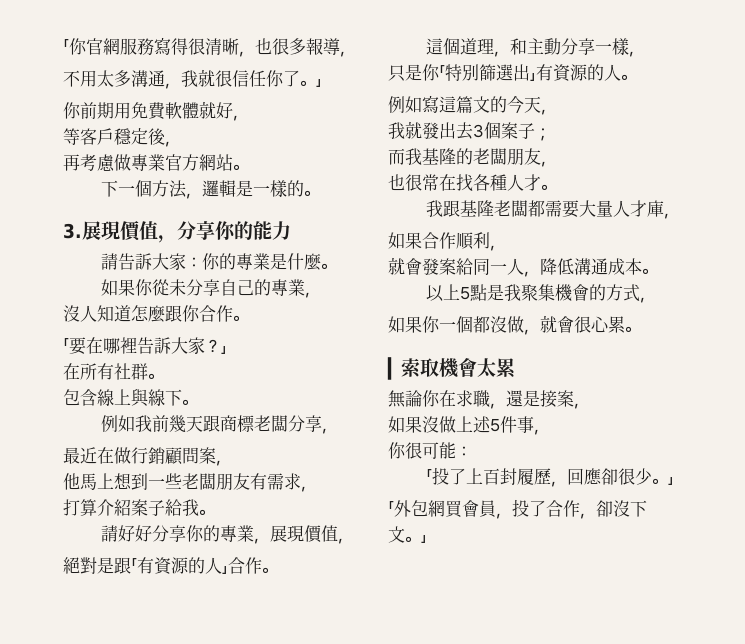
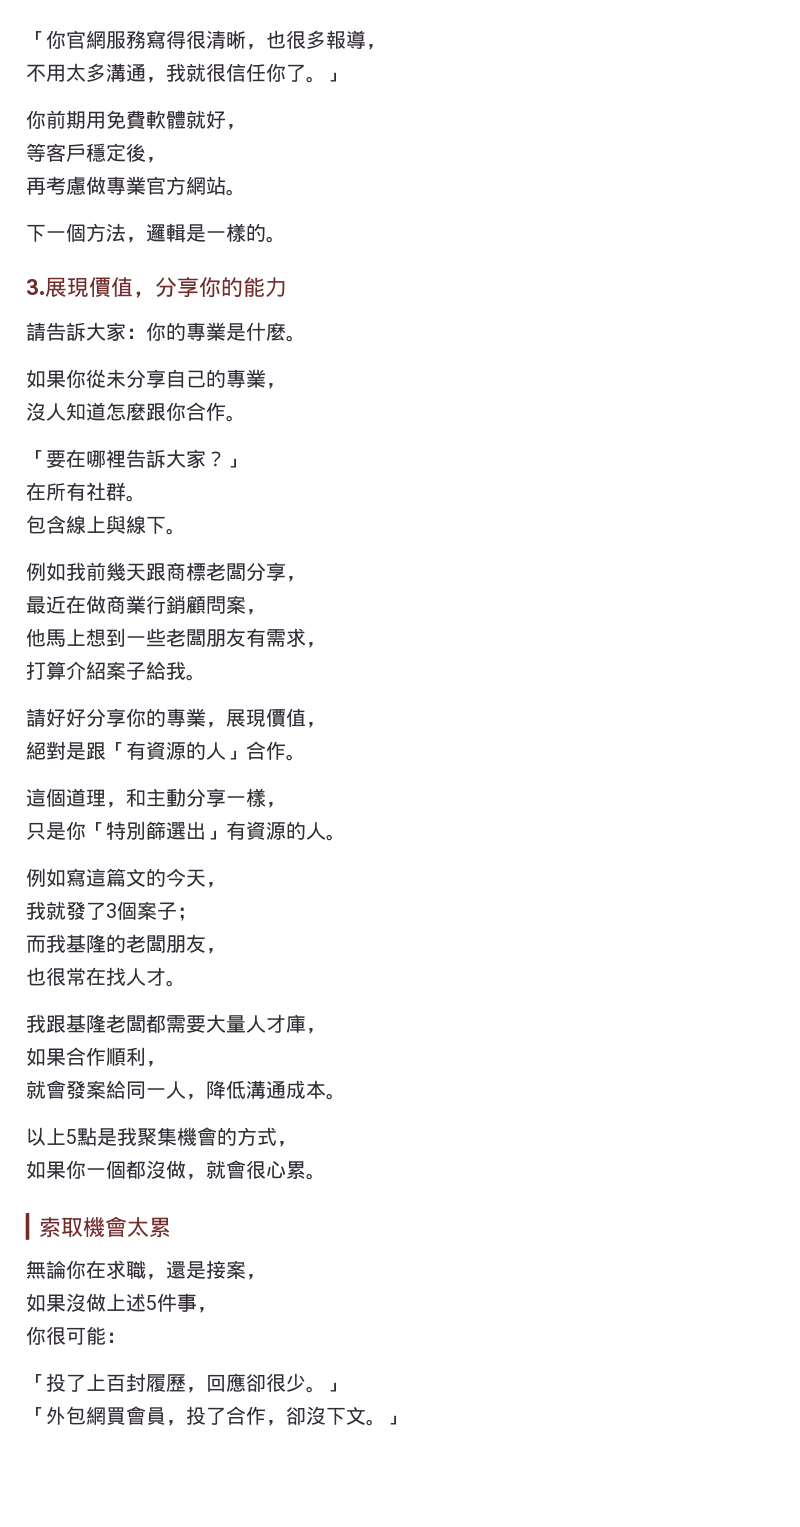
- 最近在做行銷顧問案，
+ 最近在做商業行銷顧問案，
- 我就發出去3個案子；
+ 我就發了3個案子；
- 也很常在找各種人才。
+ 也很常在找人才。

